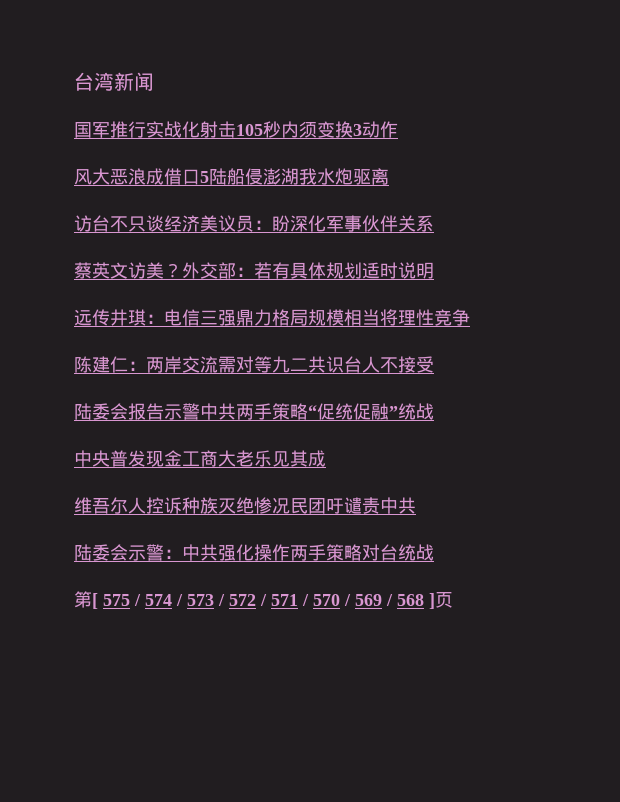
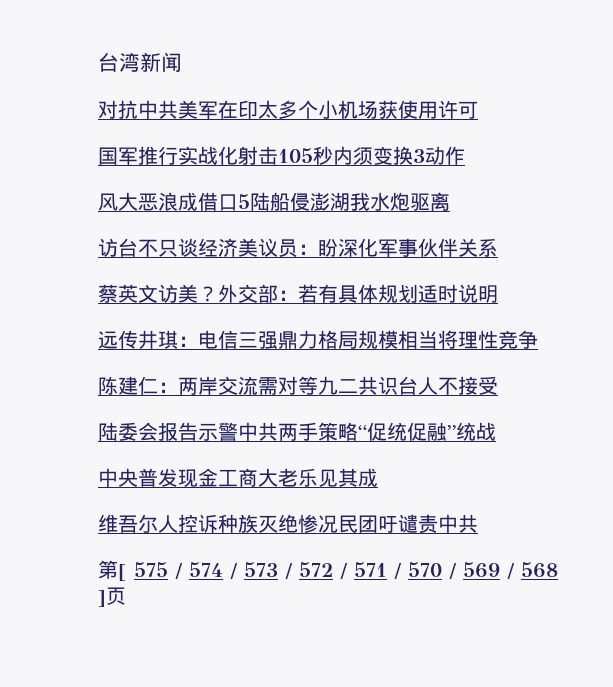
+ 对抗中共美军在印太多个小机场获使用许可
- 陆委会示警：中共强化操作两手策略对台统战

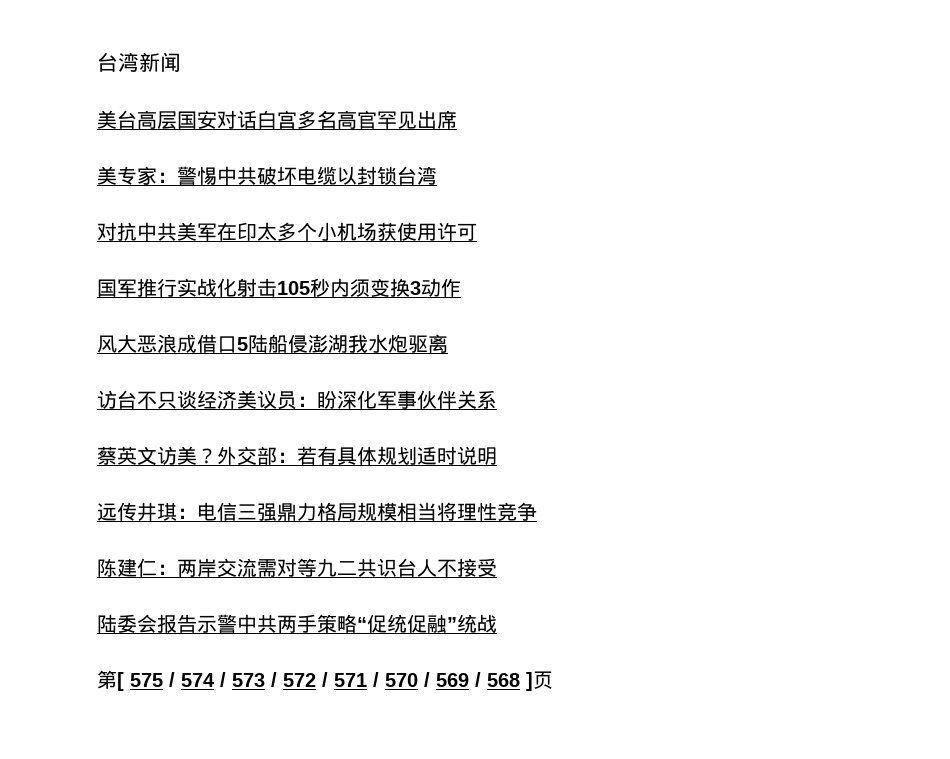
+ 美台高层国安对话白宫多名高官罕见出席
+ 美专家：警惕中共破坏电缆以封锁台湾
- 中央普发现金工商大老乐见其成
- 维吾尔人控诉种族灭绝惨况民团吁谴责中共

